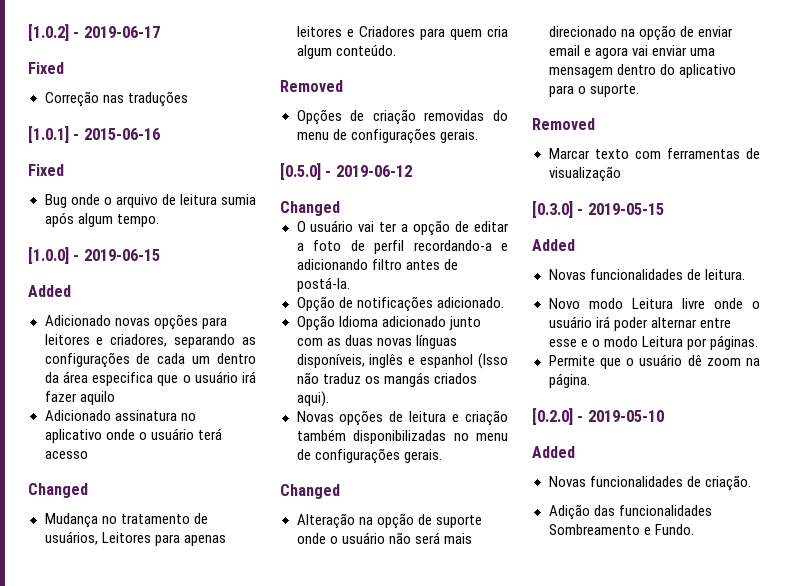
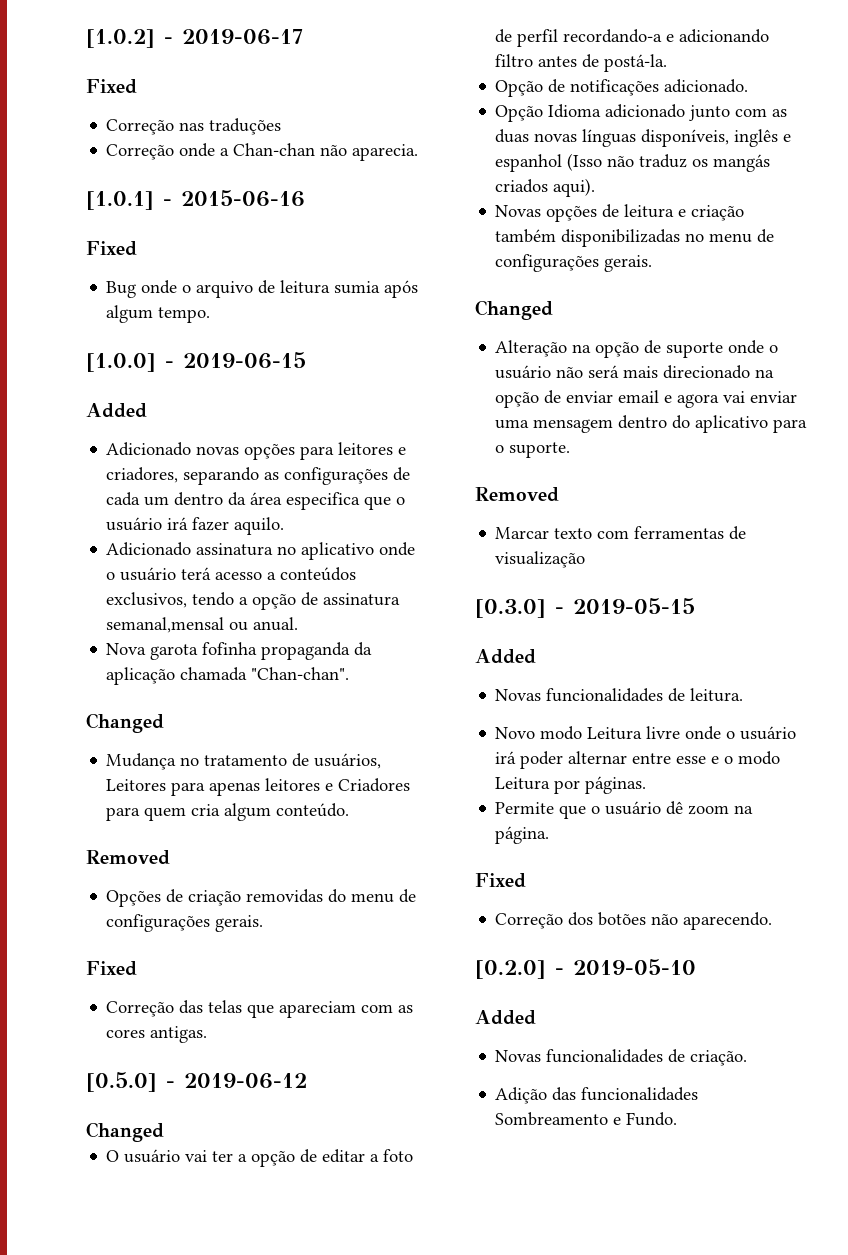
+ Correção onde a Chan-chan não aparecia.
- Adicionado novas opções para leitores e criadores, separando as configurações de cada um dentro da área especifica que o usuário irá fazer aquilo
+ Adicionado novas opções para leitores e criadores, separando as configurações de cada um dentro da área especifica que o usuário irá fazer aquilo.
- Adicionado assinatura no aplicativo onde o usuário terá acesso
+ Adicionado assinatura no aplicativo onde o usuário terá acesso a conteúdos exclusivos, tendo a opção de assinatura semanal,mensal ou anual.
+ Nova garota fofinha propaganda da aplicação chamada "Chan-chan".
  Opções de criação removidas do menu de configurações gerais.
+ Fixed
+ Correção das telas que apareciam com as cores antigas.
  Permite que o usuário dê zoom na página.
+ Fixed
+ Correção dos botões não aparecendo.

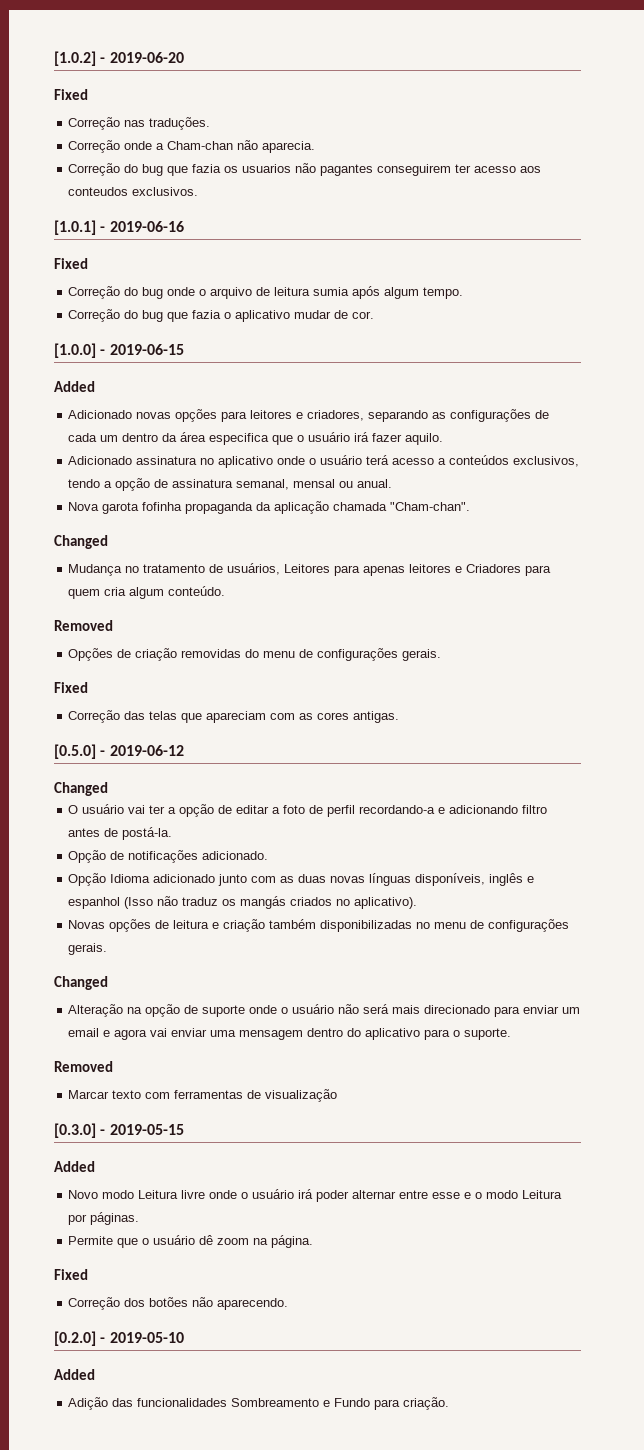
- [1.0.2] - 2019-06-17
+ [1.0.2] - 2019-06-20
- Correção nas traduções
+ Correção nas traduções.
- Correção onde a Chan-chan não aparecia.
+ Correção onde a Cham-chan não aparecia.
+ Correção do bug que fazia os usuarios não pagantes conseguirem ter acesso aos conteudos exclusivos.
- [1.0.1] - 2015-06-16
+ [1.0.1] - 2019-06-16
  Fixed
- Bug onde o arquivo de leitura sumia após algum tempo.
+ Correção do bug onde o arquivo de leitura sumia após algum tempo.
+ Correção do bug que fazia o aplicativo mudar de cor.
- Adicionado assinatura no aplicativo onde o usuário terá acesso a conteúdos exclusivos, tendo a opção de assinatura semanal,mensal ou anual.
+ Adicionado assinatura no aplicativo onde o usuário terá acesso a conteúdos exclusivos, tendo a opção de assinatura semanal, mensal ou anual.
- Nova garota fofinha propaganda da aplicação chamada "Chan-chan".
+ Nova garota fofinha propaganda da aplicação chamada "Cham-chan".
- Opção Idioma adicionado junto com as duas novas línguas disponíveis, inglês e espanhol (Isso não traduz os mangás criados aqui).
+ Opção Idioma adicionado junto com as duas novas línguas disponíveis, inglês e espanhol (Isso não traduz os mangás criados no aplicativo).
- Alteração na opção de suporte onde o usuário não será mais direcionado na opção de enviar email e agora vai enviar uma mensagem dentro do aplicativo para o suporte.
+ Alteração na opção de suporte onde o usuário não será mais direcionado para enviar um email e agora vai enviar uma mensagem dentro do aplicativo para o suporte.
- Novas funcionalidades de leitura.
- Novas funcionalidades de criação.
- Adição das funcionalidades Sombreamento e Fundo.
+ Adição das funcionalidades Sombreamento e Fundo para criação.

